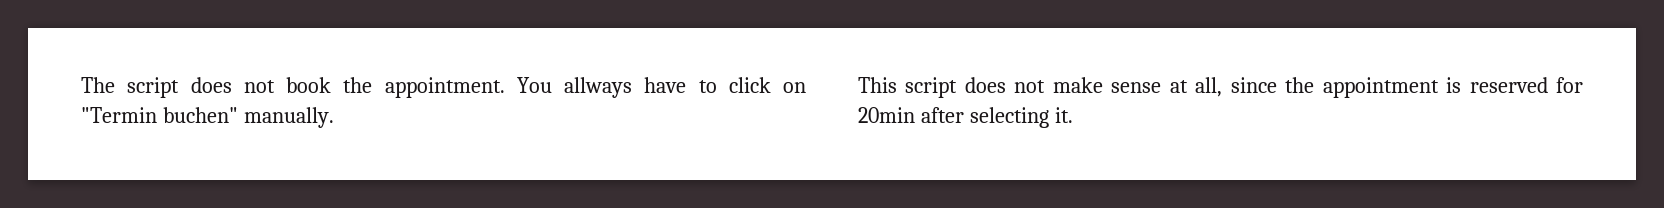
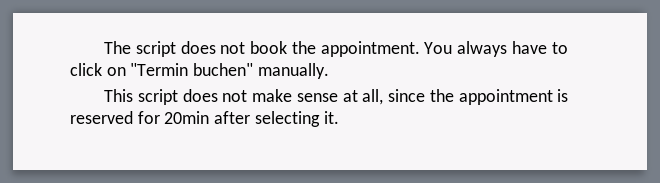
- You allways have to click on "Termin buchen" manually.
+ You always have to click on "Termin buchen" manually.

